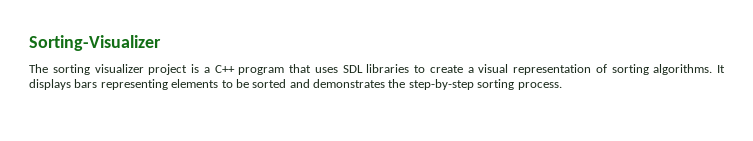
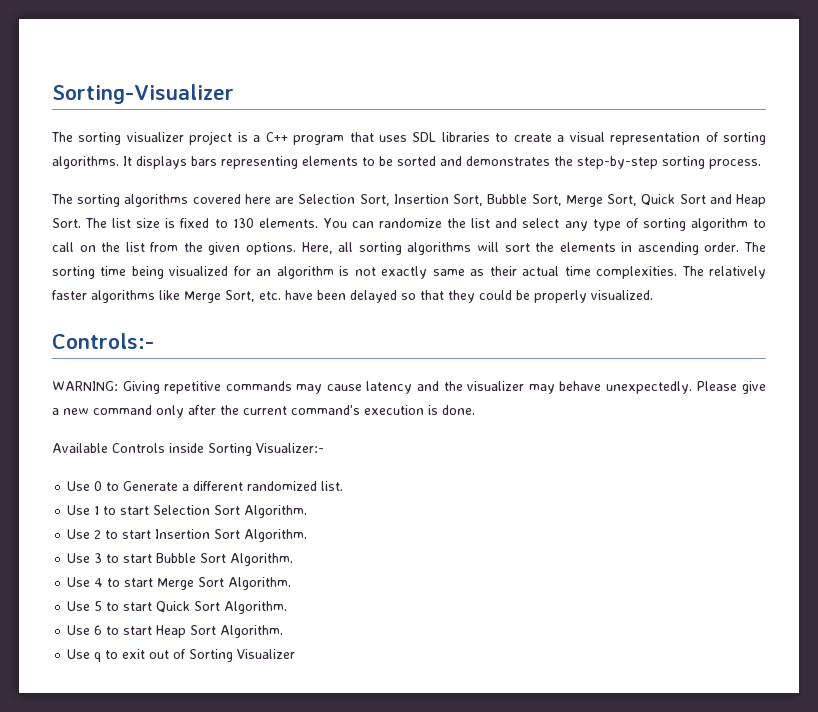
+ The sorting algorithms covered here are Selection Sort, Insertion Sort, Bubble Sort, Merge Sort, Quick Sort and Heap Sort. The list size is fixed to 130 elements. You can randomize the list and select any type of sorting algorithm to call on the list from the given options. Here, all sorting algorithms will sort the elements in ascending order. The sorting time being visualized for an algorithm is not exactly same as their actual time complexities. The relatively faster algorithms like Merge Sort, etc. have been delayed so that they could be properly visualized.
+ Controls:-
+ WARNING: Giving repetitive commands may cause latency and the visualizer may behave unexpectedly. Please give a new command only after the current command's execution is done.
+ Available Controls inside Sorting Visualizer:-
+ Use 0 to Generate a different randomized list.
+ Use 1 to start Selection Sort Algorithm.
+ Use 2 to start Insertion Sort Algorithm.
+ Use 3 to start Bubble Sort Algorithm.
+ Use 4 to start Merge Sort Algorithm.
+ Use 5 to start Quick Sort Algorithm.
+ Use 6 to start Heap Sort Algorithm.
+ Use q to exit out of Sorting Visualizer

